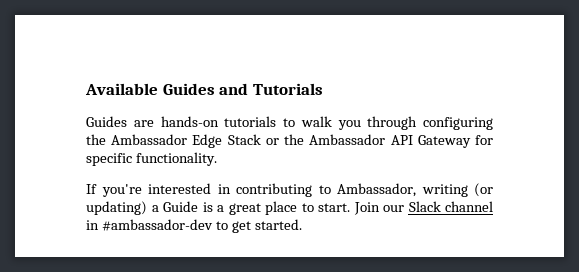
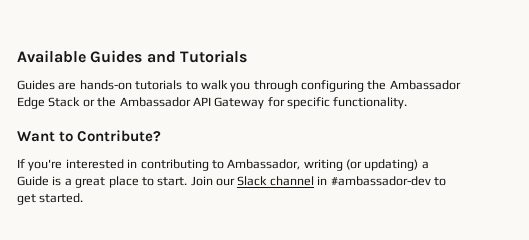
+ Want to Contribute?

